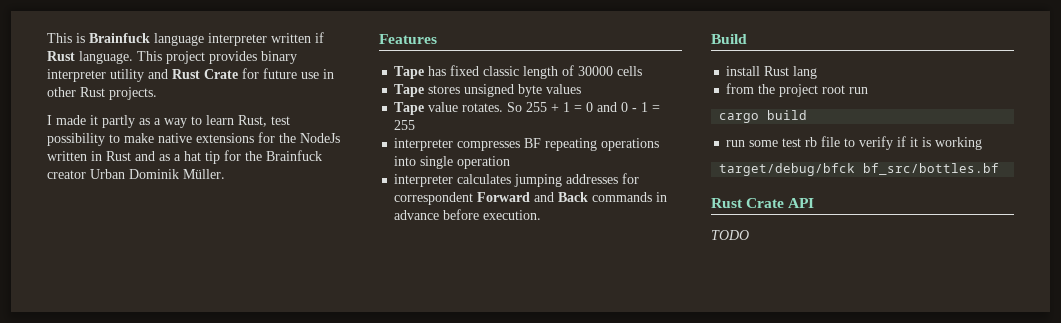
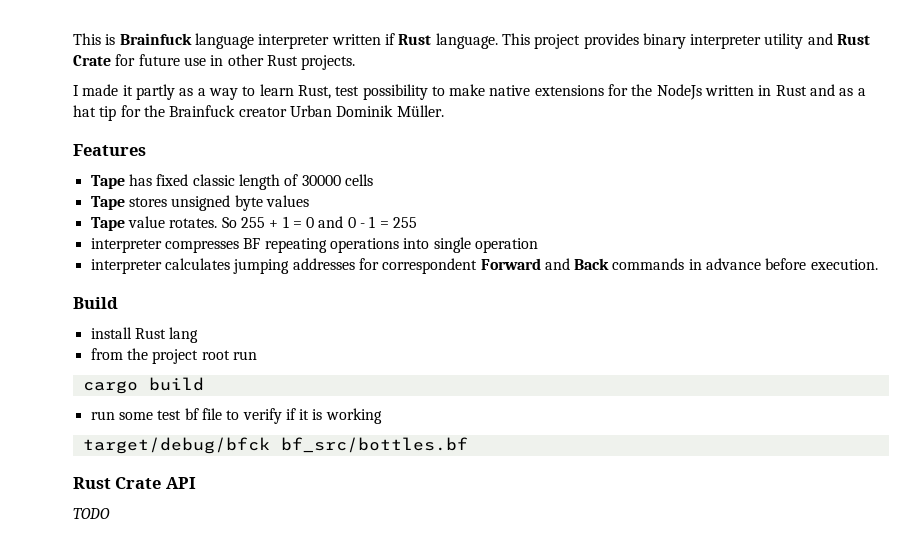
- run some test rb file to verify if it is working
+ run some test bf file to verify if it is working

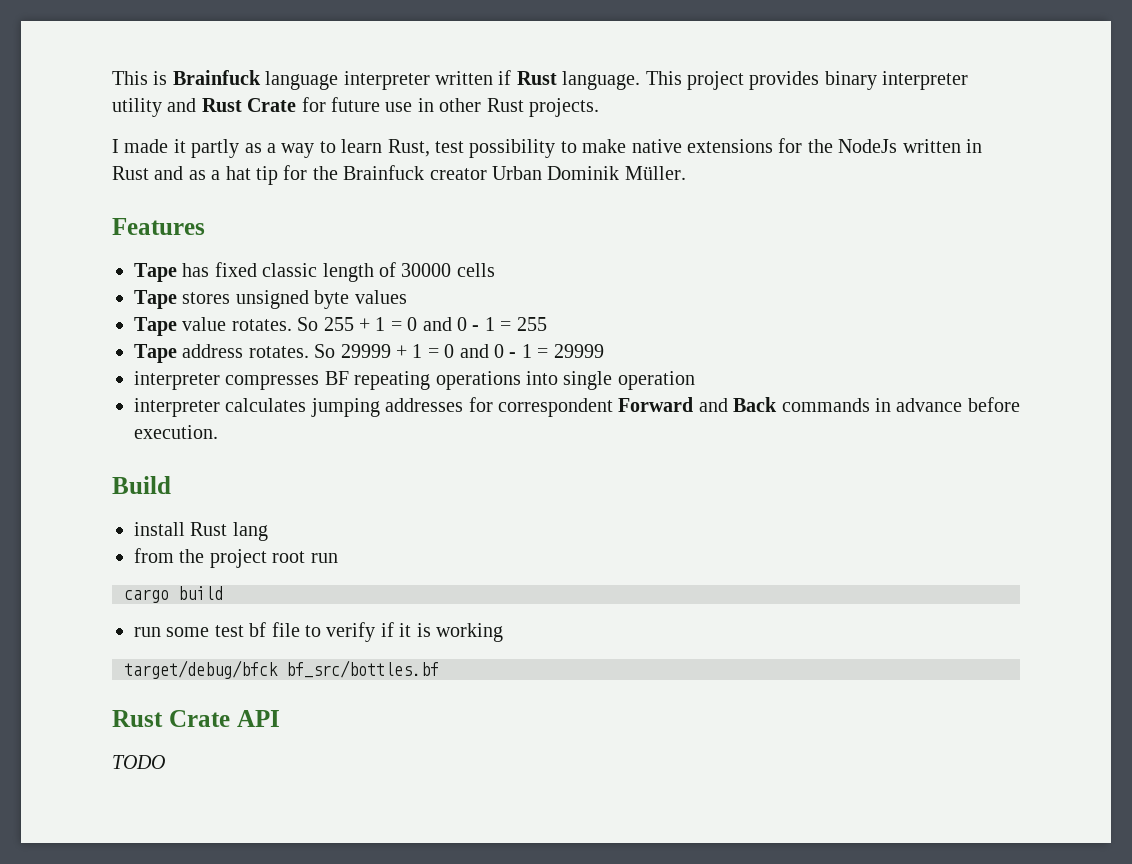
+ Tape address rotates. So 29999 + 1 = 0 and 0 - 1 = 29999

